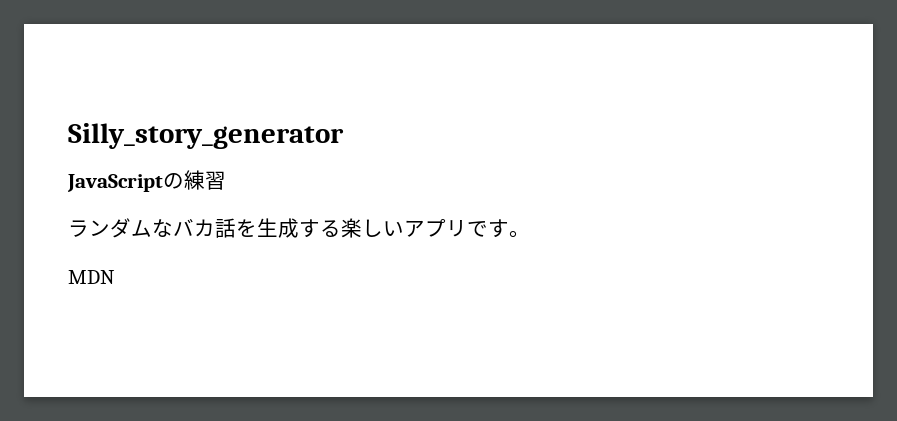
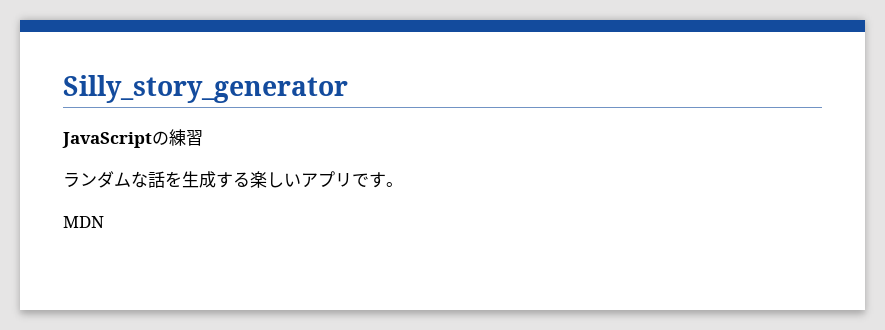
- ランダムなバカ話を生成する楽しいアプリです。
+ ランダムな話を生成する楽しいアプリです。

